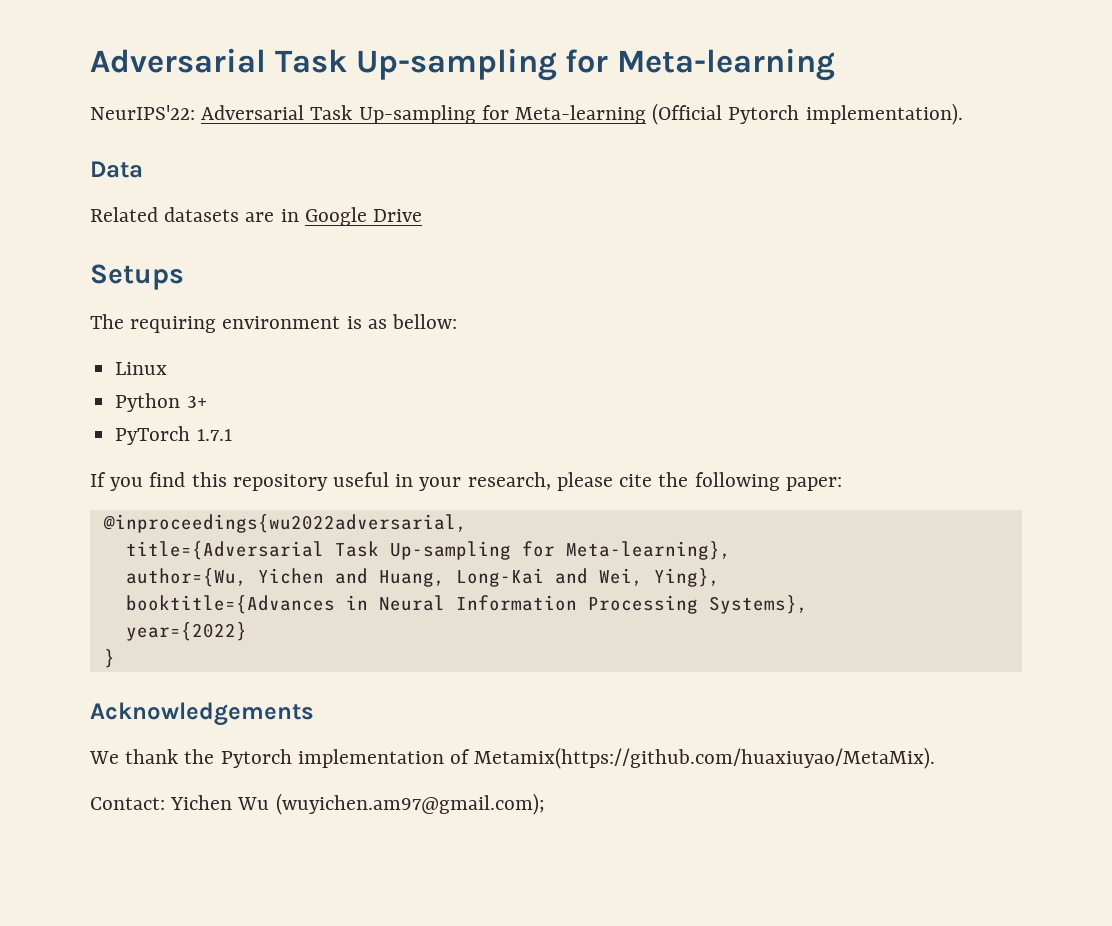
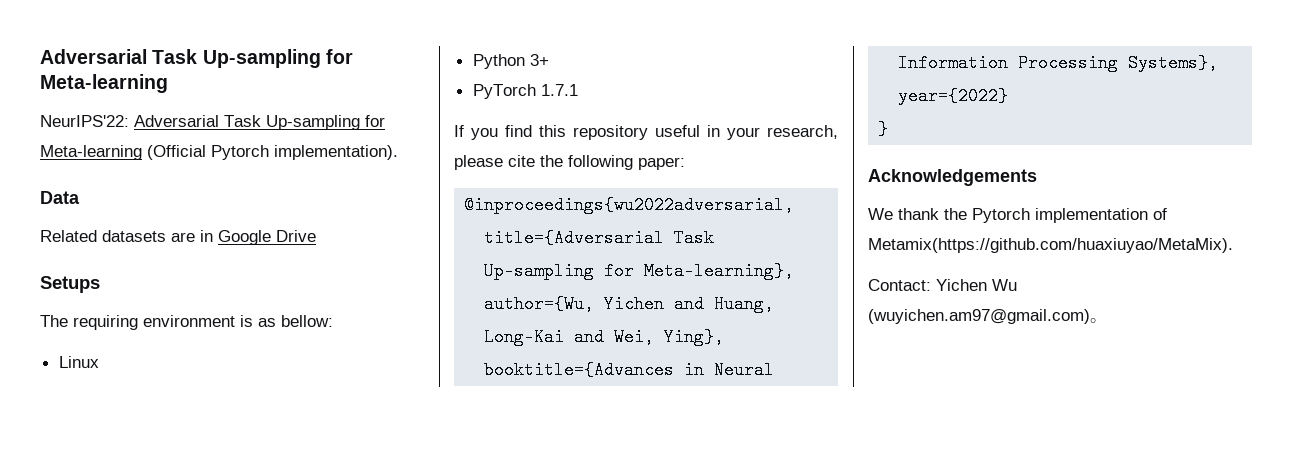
- Contact: Yichen Wu (wuyichen.am97@gmail.com);
+ Contact: Yichen Wu (wuyichen.am97@gmail.com)。

